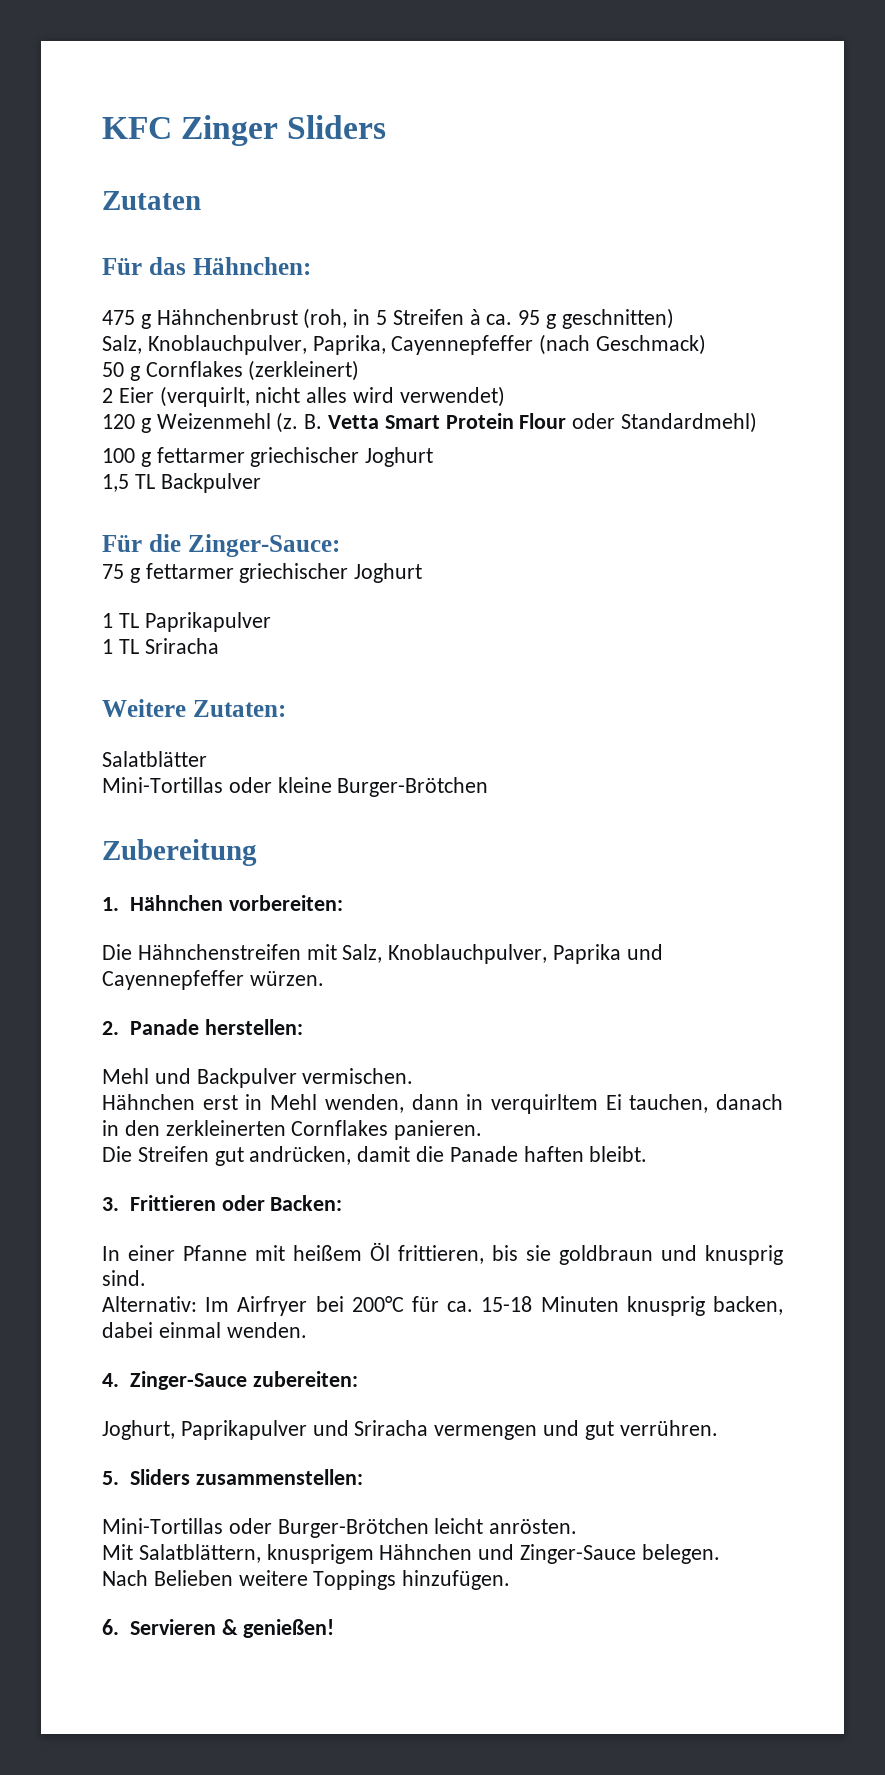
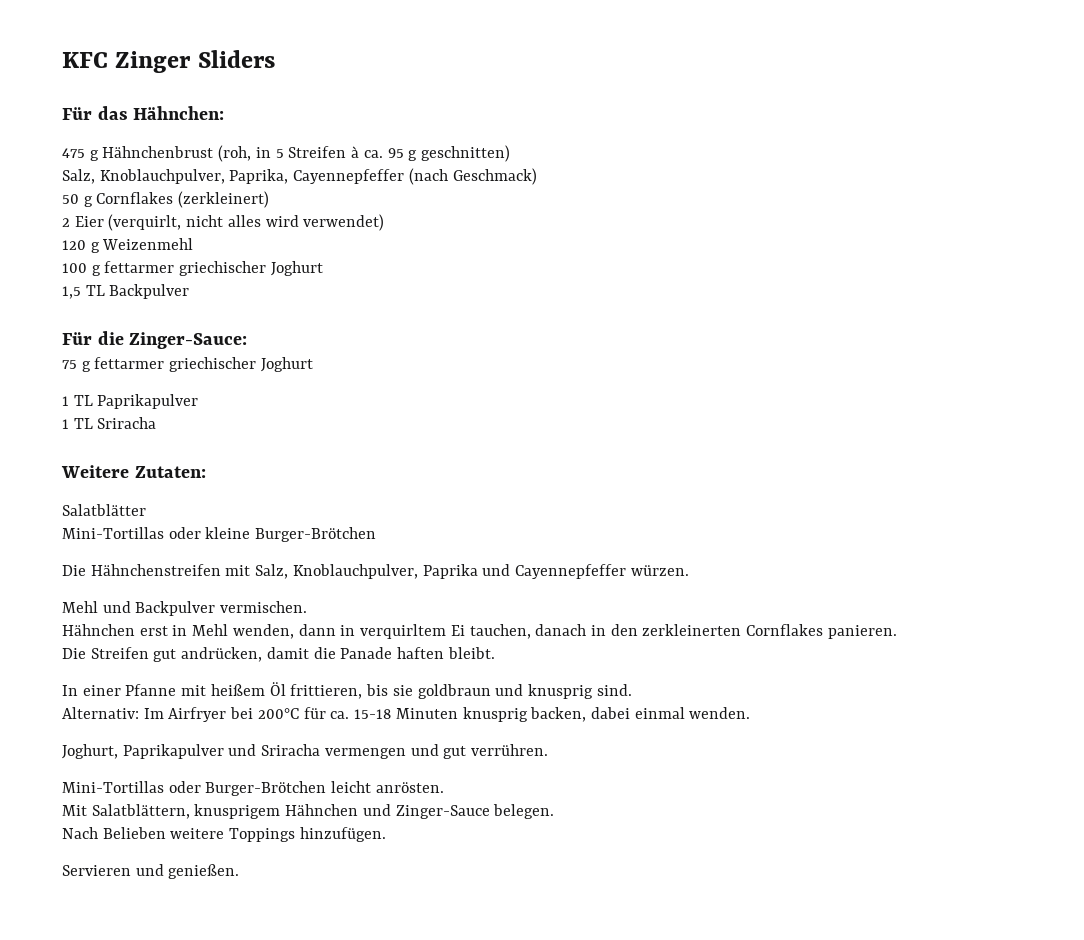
- Zutaten
- 120 g Weizenmehl (z. B. Vetta Smart Protein Flour oder Standardmehl)
+ 120 g Weizenmehl
- Zubereitung
- 1. Hähnchen vorbereiten:
- 2. Panade herstellen:
- 3. Frittieren oder Backen:
- 4. Zinger-Sauce zubereiten:
- 5. Sliders zusammenstellen:
- 6. Servieren & genießen!
+ Servieren und genießen.

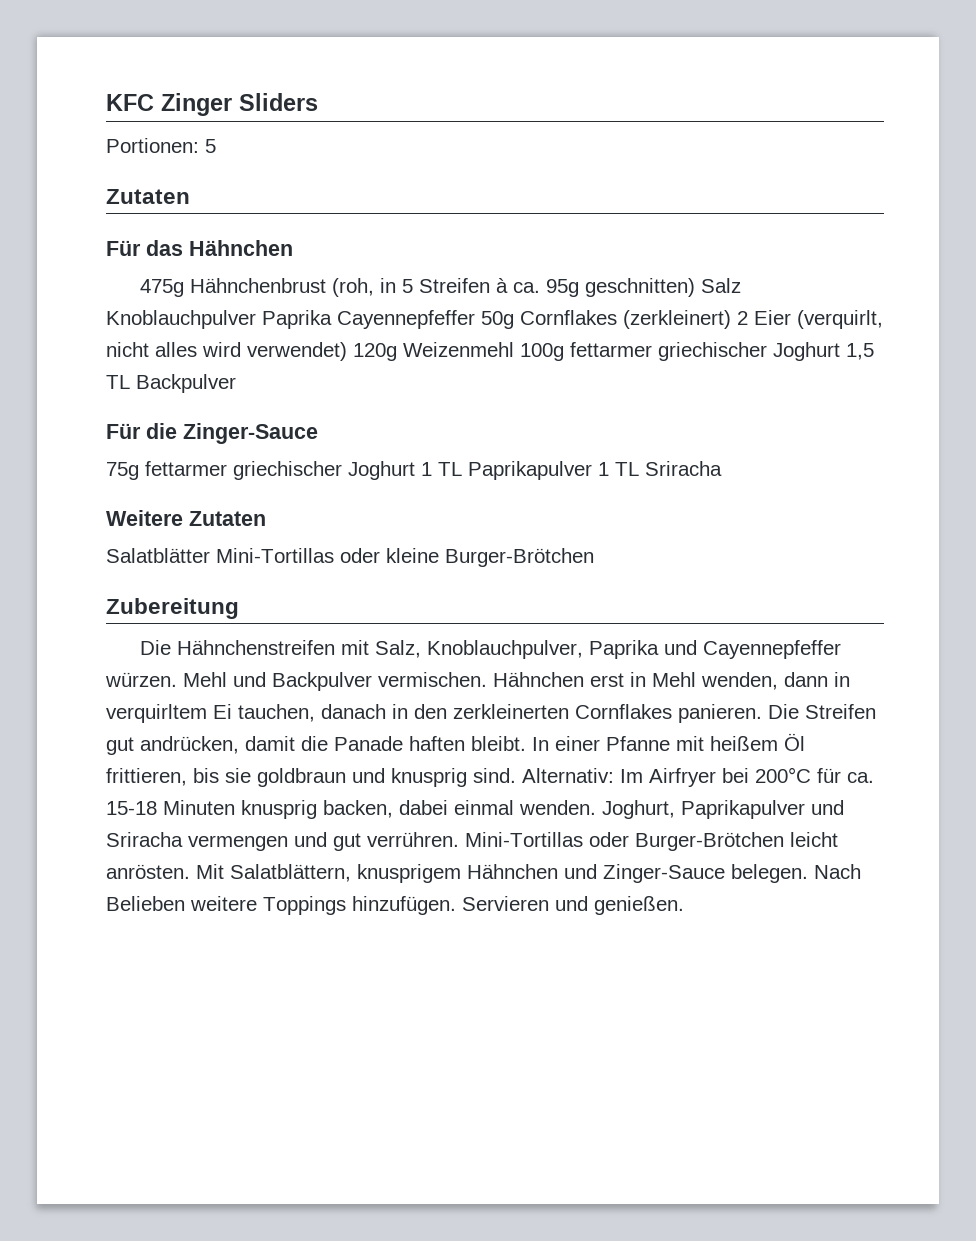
+ Portionen: 5
+ Zutaten
- Für das Hähnchen:
- 475 g Hähnchenbrust (roh, in 5 Streifen à ca. 95 g geschnitten)
- Salz, Knoblauchpulver, Paprika, Cayennepfeffer (nach Geschmack)
- 50 g Cornflakes (zerkleinert)
- 2 Eier (verquirlt, nicht alles wird verwendet)
- 120 g Weizenmehl
- 100 g fettarmer griechischer Joghurt
- 1,5 TL Backpulver
+ Für das Hähnchen
+ 475g Hähnchenbrust (roh, in 5 Streifen à ca. 95g geschnitten) Salz Knoblauchpulver Paprika Cayennepfeffer 50g Cornflakes (zerkleinert) 2 Eier (verquirlt, nicht alles wird verwendet) 120g Weizenmehl 100g fettarmer griechischer Joghurt 1,5 TL Backpulver
- Für die Zinger-Sauce:
- 75 g fettarmer griechischer Joghurt
- 1 TL Paprikapulver
- 1 TL Sriracha
+ Für die Zinger-Sauce
+ 75g fettarmer griechischer Joghurt 1 TL Paprikapulver 1 TL Sriracha
- Weitere Zutaten:
+ Weitere Zutaten
- Salatblätter
- Mini-Tortillas oder kleine Burger-Brötchen
+ Salatblätter Mini-Tortillas oder kleine Burger-Brötchen
+ Zubereitung
- Die Hähnchenstreifen mit Salz, Knoblauchpulver, Paprika und Cayennepfeffer würzen.
- Mehl und Backpulver vermischen.
- Hähnchen erst in Mehl wenden, dann in verquirltem Ei tauchen, danach in den zerkleinerten Cornflakes panieren.
- Die Streifen gut andrücken, damit die Panade haften bleibt.
- In einer Pfanne mit heißem Öl frittieren, bis sie goldbraun und knusprig sind.
- Alternativ:
+ Die Hähnchenstreifen mit Salz, Knoblauchpulver, Paprika und Cayennepfeffer würzen. Mehl und Backpulver vermischen. Hähnchen erst in Mehl wenden, dann in verquirltem Ei tauchen, danach in den zerkleinerten Cornflakes panieren. Die Streifen gut andrücken, damit die Panade haften bleibt. In einer Pfanne mit heißem Öl frittieren, bis sie goldbraun und knusprig sind. Alternativ:
- Im Airfryer bei 200°C für ca. 15-18 Minuten knusprig backen, dabei einmal wenden.
- Joghurt, Paprikapulver und Sriracha vermengen und gut verrühren.
- Mini-Tortillas oder Burger-Brötchen leicht anrösten.
- Mit Salatblättern, knusprigem Hähnchen und Zinger-Sauce belegen.
- Nach Belieben weitere Toppings hinzufügen.
- Servieren und genießen.
+ Im Airfryer bei 200°C für ca. 15-18 Minuten knusprig backen, dabei einmal wenden. Joghurt, Paprikapulver und Sriracha vermengen und gut verrühren. Mini-Tortillas oder Burger-Brötchen leicht anrösten. Mit Salatblättern, knusprigem Hähnchen und Zinger-Sauce belegen. Nach Belieben weitere Toppings hinzufügen. Servieren und genießen.

